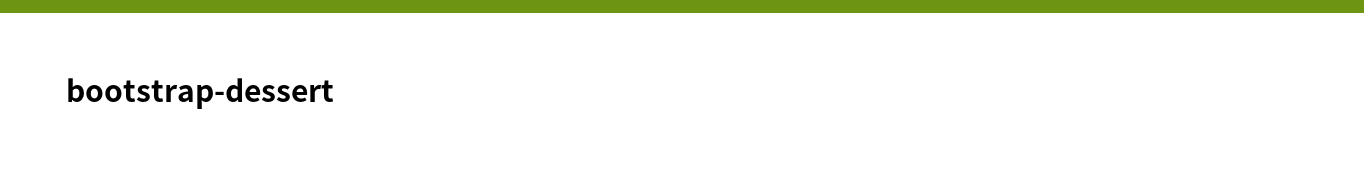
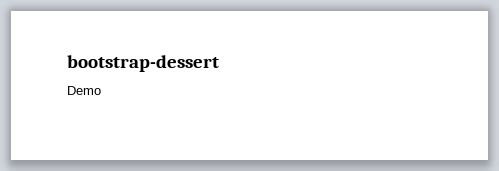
+ Demo

